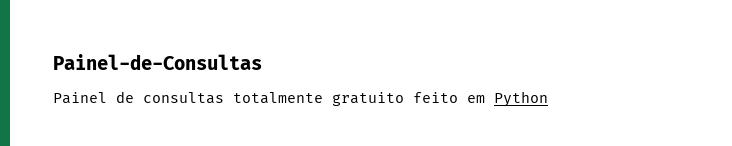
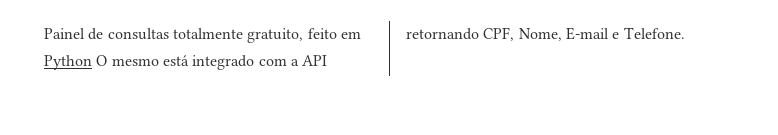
- Painel-de-Consultas
- Painel de consultas totalmente gratuito feito em Python
+ Painel de consultas totalmente gratuito, feito em Python O mesmo está integrado com a API retornando CPF, Nome, E-mail e Telefone.

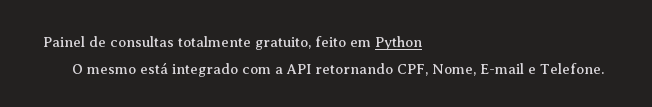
- Painel de consultas totalmente gratuito, feito em Python O mesmo está integrado com a API retornando CPF, Nome, E-mail e Telefone.
+ Painel de consultas totalmente gratuito, feito em Python
+ O mesmo está integrado com a API retornando CPF, Nome, E-mail e Telefone.

